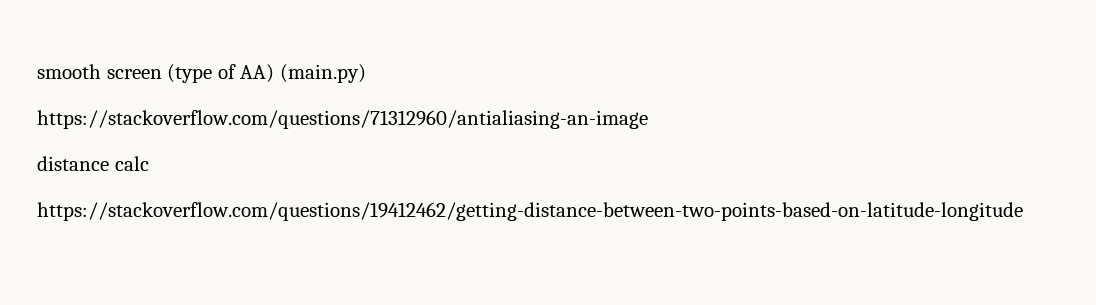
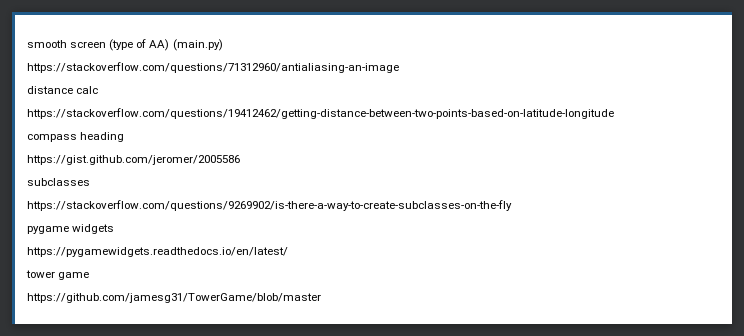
+ compass heading
+ https://gist.github.com/jeromer/2005586
+ subclasses
+ https://stackoverflow.com/questions/9269902/is-there-a-way-to-create-subclasses-on-the-fly
+ pygame widgets
+ https://pygamewidgets.readthedocs.io/en/latest/
+ tower game
+ https://github.com/jamesg31/TowerGame/blob/master

